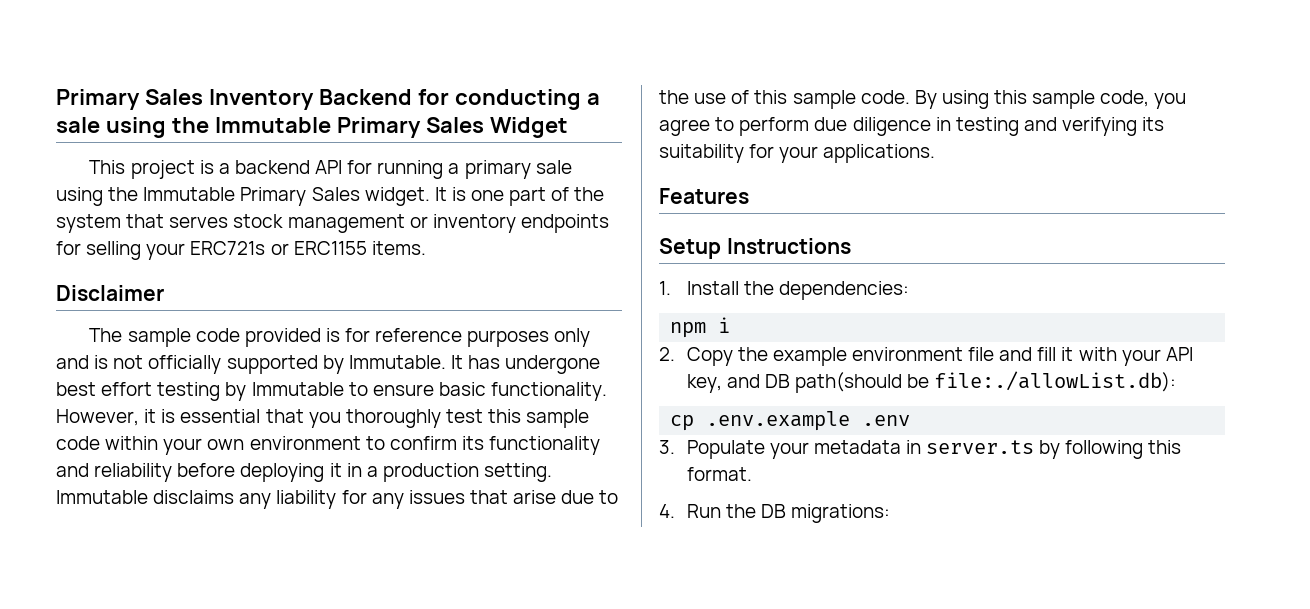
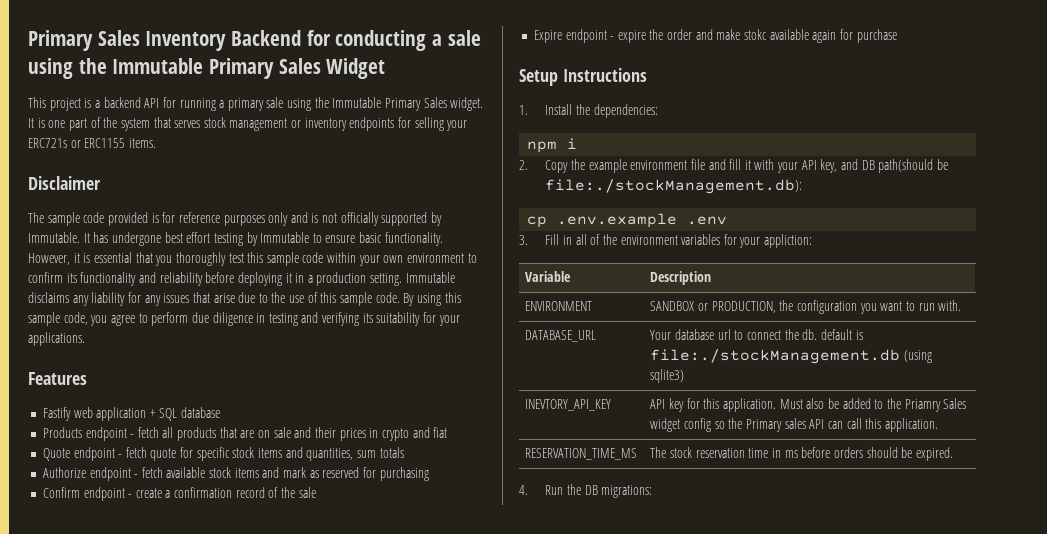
+ Fastify web application + SQL database
+ Products endpoint - fetch all products that are on sale and their prices in crypto and fiat
+ Quote endpoint - fetch quote for specific stock items and quantities, sum totals
+ Authorize endpoint - fetch available stock items and mark as reserved for purchasing
+ Confirm endpoint - create a confirmation record of the sale
+ Expire endpoint - expire the order and make stokc available again for purchase
- 2. Copy the example environment file and fill it with your API key, and DB path(should be file:./allowList.db):
+ 2. Copy the example environment file and fill it with your API key, and DB path(should be file:./stockManagement.db):
- 3. Populate your metadata in server.ts by following this format.
+ 3. Fill in all of the environment variables for your appliction:
+ Variable | Description
+ ENVIRONMENT | SANDBOX or PRODUCTION, the configuration you want to run with.
+ DATABASE_URL | Your database url to connect the db. default is file:./stockManagement.db (using sqlite3)
+ INEVTORY_API_KEY | API key for this application. Must also be added to the Priamry Sales widget config so the Primary sales API can call this application.
+ RESERVATION_TIME_MS | The stock reservation time in ms before orders should be expired.

